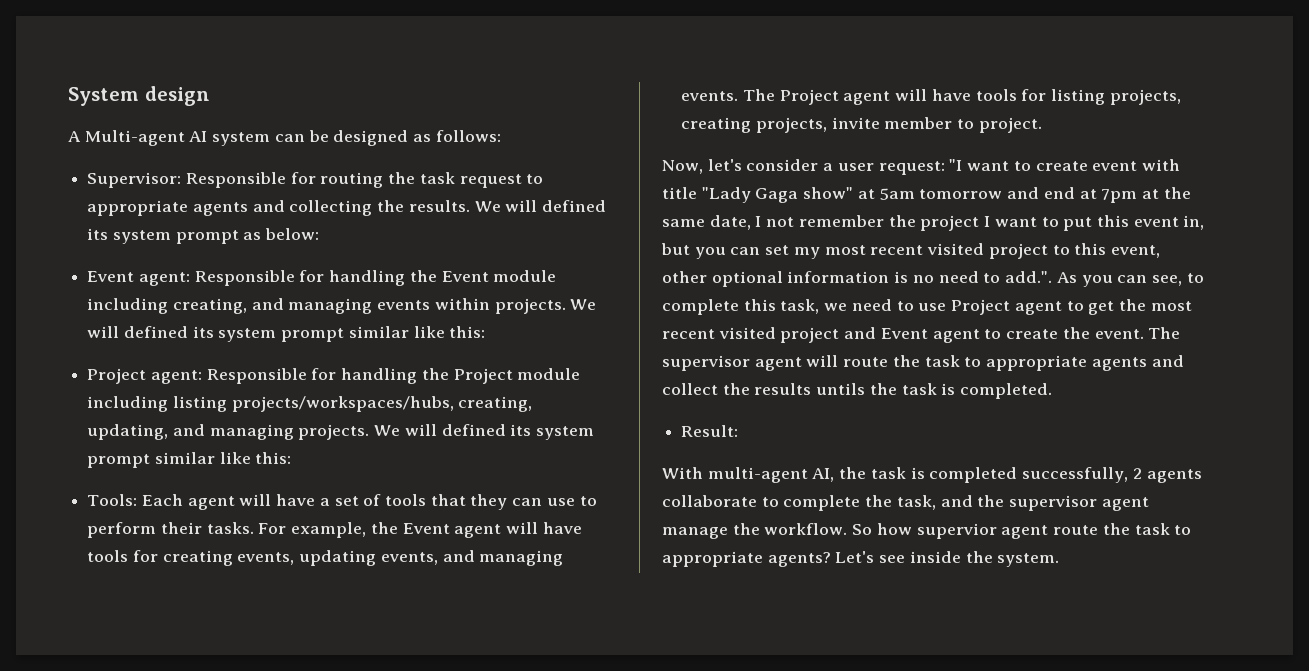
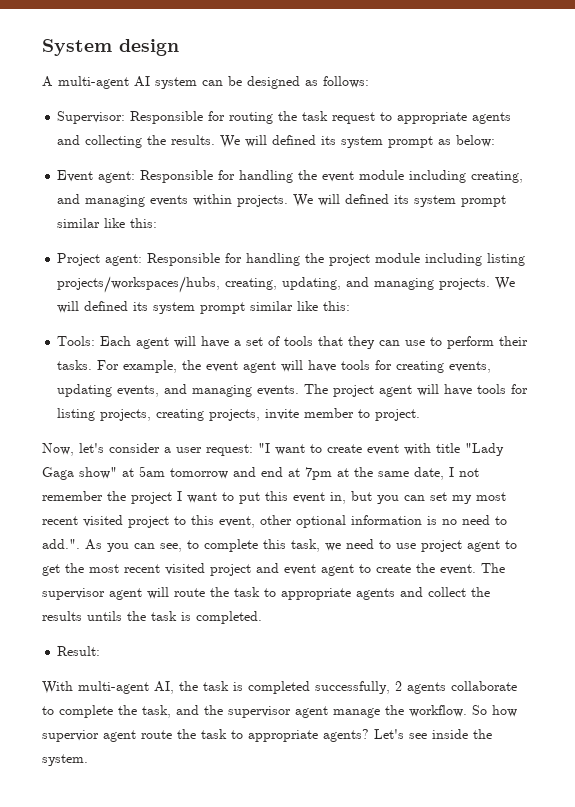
- A Multi-agent AI system can be designed as follows:
+ A multi-agent AI system can be designed as follows:
- Event agent: Responsible for handling the Event module including creating, and managing events within projects.
+ Event agent: Responsible for handling the event module including creating, and managing events within projects.
- Project agent: Responsible for handling the Project module including listing projects/workspaces/hubs, creating, updating, and managing projects.
+ Project agent: Responsible for handling the project module including listing projects/workspaces/hubs, creating, updating, and managing projects.
- For example, the Event agent will have tools for creating events, updating events, and managing events.
+ For example, the event agent will have tools for creating events, updating events, and managing events.
- The Project agent will have tools for listing projects, creating projects, invite member to project.
+ The project agent will have tools for listing projects, creating projects, invite member to project.
- "I want to create event with title "Lady Gaga show" at 5am tomorrow and end at 7pm at the same date, I not remember the project I want to put this event in, but you can set my most recent visited project to this event, other optional information is no need to add.". As you can see, to complete this task, we need to use Project agent to get the most recent visited project and Event agent to create the event.
+ "I want to create event with title "Lady Gaga show" at 5am tomorrow and end at 7pm at the same date, I not remember the project I want to put this event in, but you can set my most recent visited project to this event, other optional information is no need to add.". As you can see, to complete this task, we need to use project agent to get the most recent visited project and event agent to create the event.

